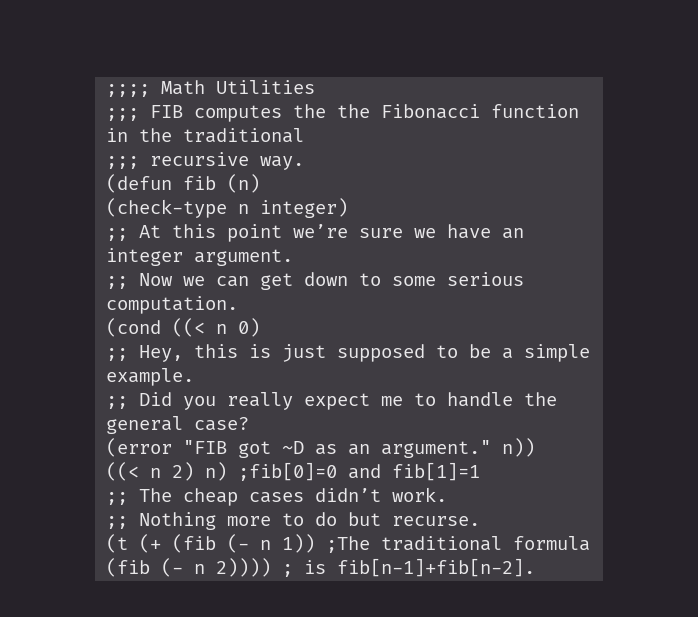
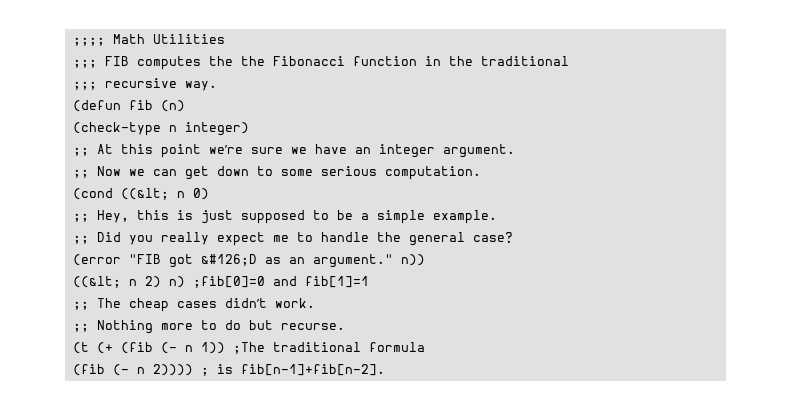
- (cond ((< n 0)
+ (cond ((&lt; n 0)
- (error "FIB got ~D as an argument." n))
+ (error "FIB got &#126;D as an argument." n))
- ((< n 2) n) ;fib[0]=0 and fib[1]=1
+ ((&lt; n 2) n) ;fib[0]=0 and fib[1]=1

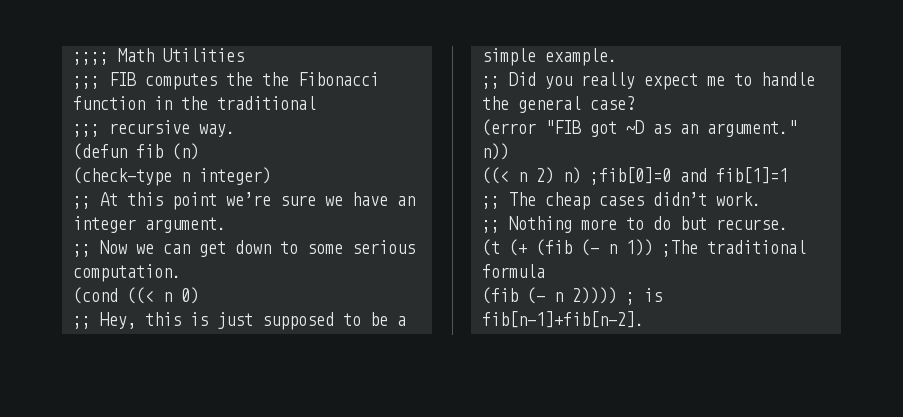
- (cond ((&lt; n 0)
+ (cond ((< n 0)
- (error "FIB got &#126;D as an argument." n))
+ (error "FIB got ~D as an argument." n))
- ((&lt; n 2) n) ;fib[0]=0 and fib[1]=1
+ ((< n 2) n) ;fib[0]=0 and fib[1]=1

